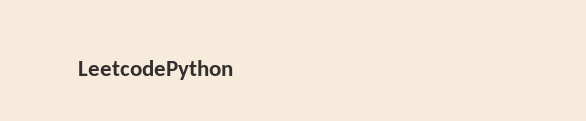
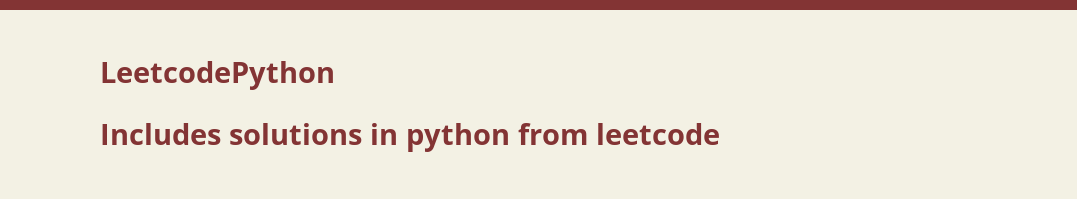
+ Includes solutions in python from leetcode

